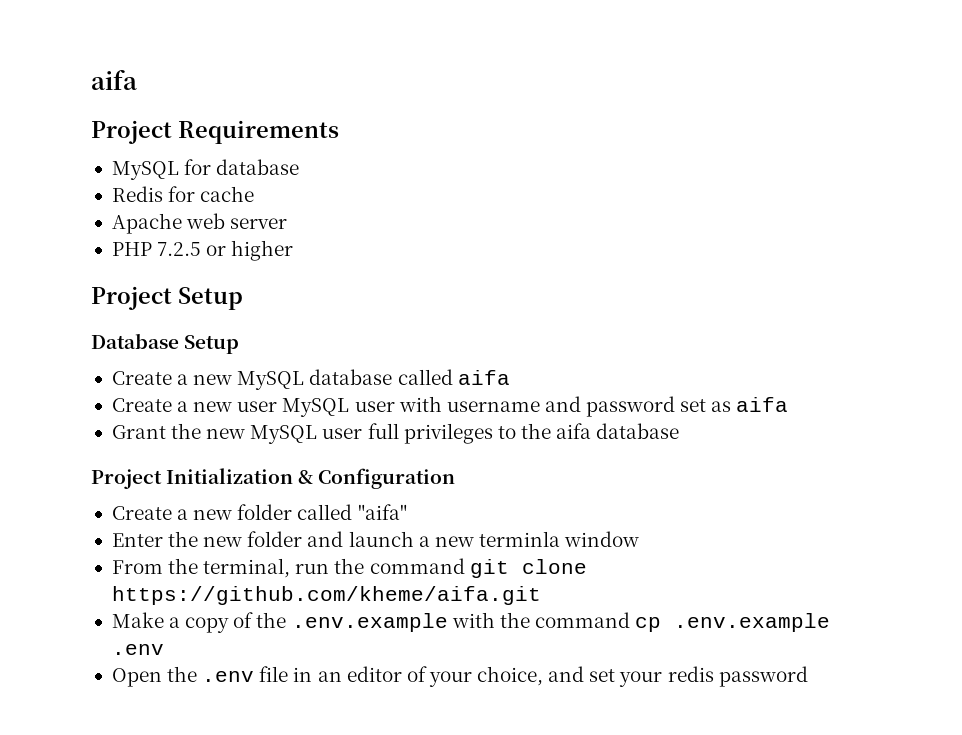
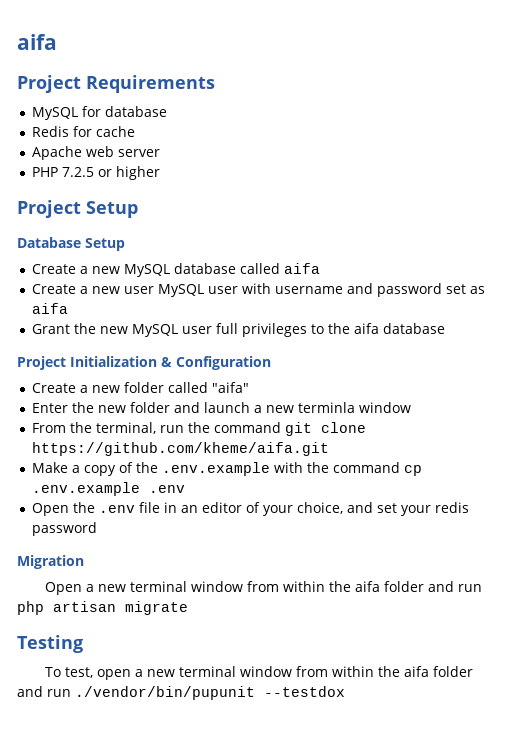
+ Migration
+ Open a new terminal window from within the aifa folder and run php artisan migrate
+ Testing
+ To test, open a new terminal window from within the aifa folder and run ./vendor/bin/pupunit --testdox

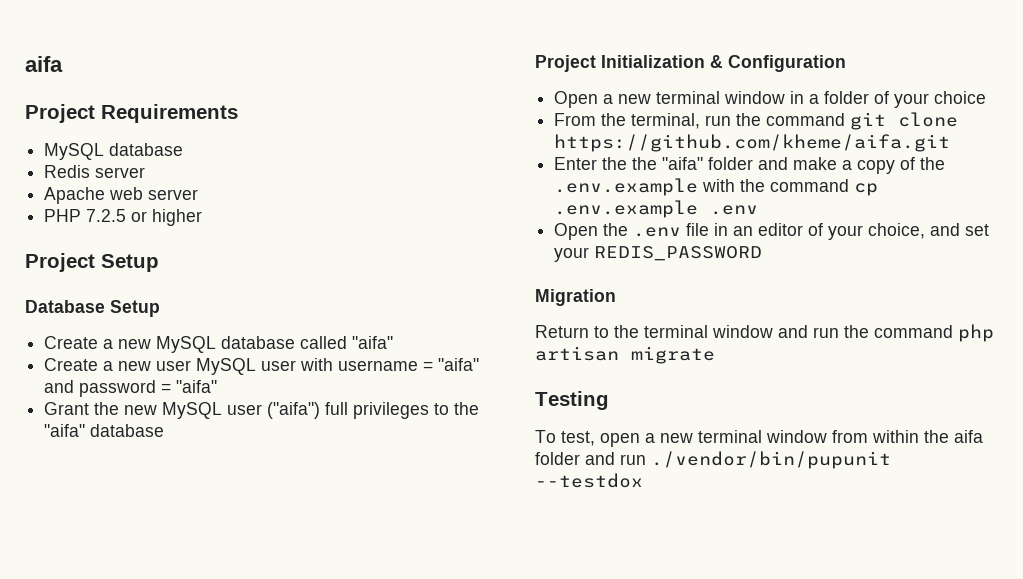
  Project Requirements
- MySQL for database
+ MySQL database
- Redis for cache
+ Redis server
- Create a new MySQL database called aifa
+ Create a new MySQL database called "aifa"
- Create a new user MySQL user with username and password set as aifa
+ Create a new user MySQL user with username = "aifa" and password = "aifa"
- Grant the new MySQL user full privileges to the aifa database
+ Grant the new MySQL user ("aifa") full privileges to the "aifa" database
- Create a new folder called "aifa"
- Enter the new folder and launch a new terminla window
+ Open a new terminal window in a folder of your choice
- Make a copy of the .env.example with the command cp .env.example .env
+ Enter the the "aifa" folder and make a copy of the .env.example with the command cp .env.example .env
- Open the .env file in an editor of your choice, and set your redis password
+ Open the .env file in an editor of your choice, and set your REDIS_PASSWORD
- Open a new terminal window from within the aifa folder and run php artisan migrate
+ Return to the terminal window and run the command php artisan migrate

